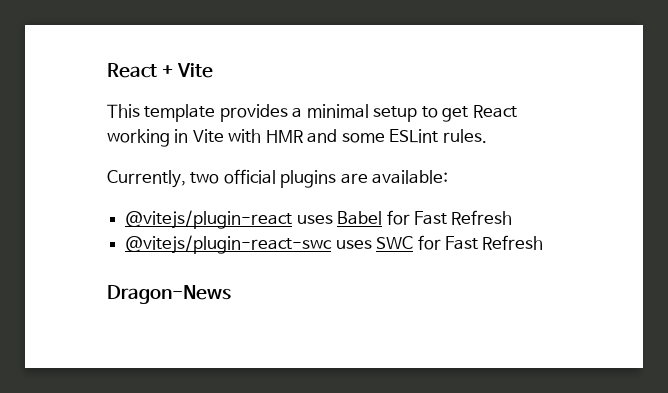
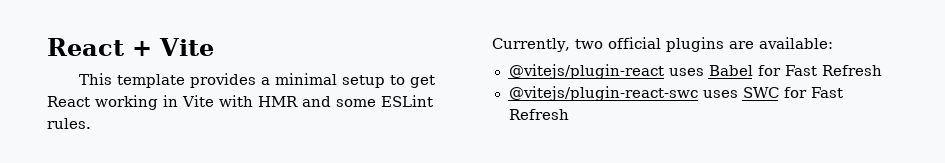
- Dragon-News

